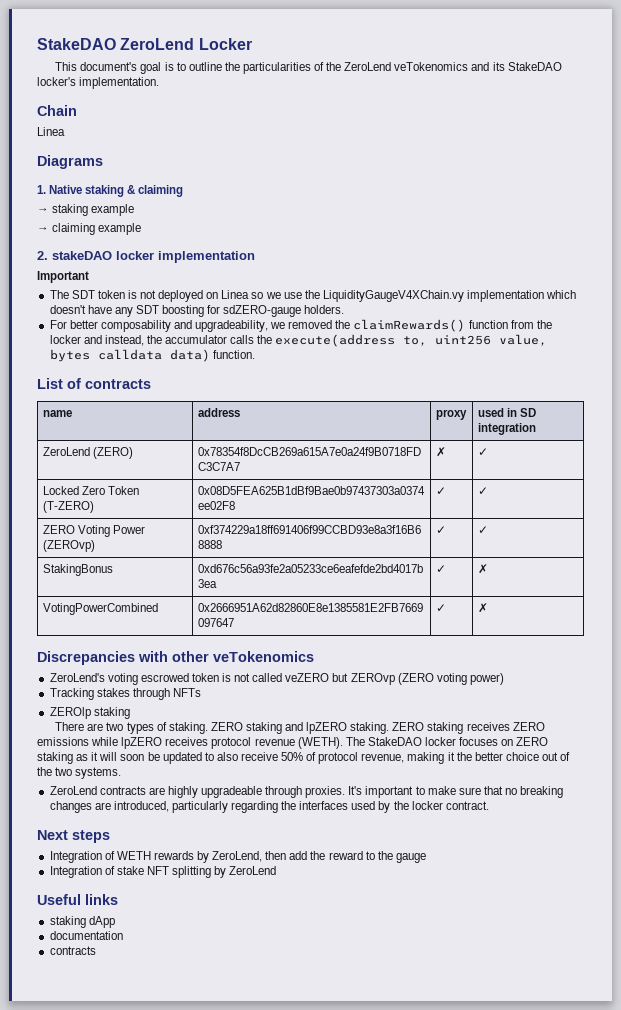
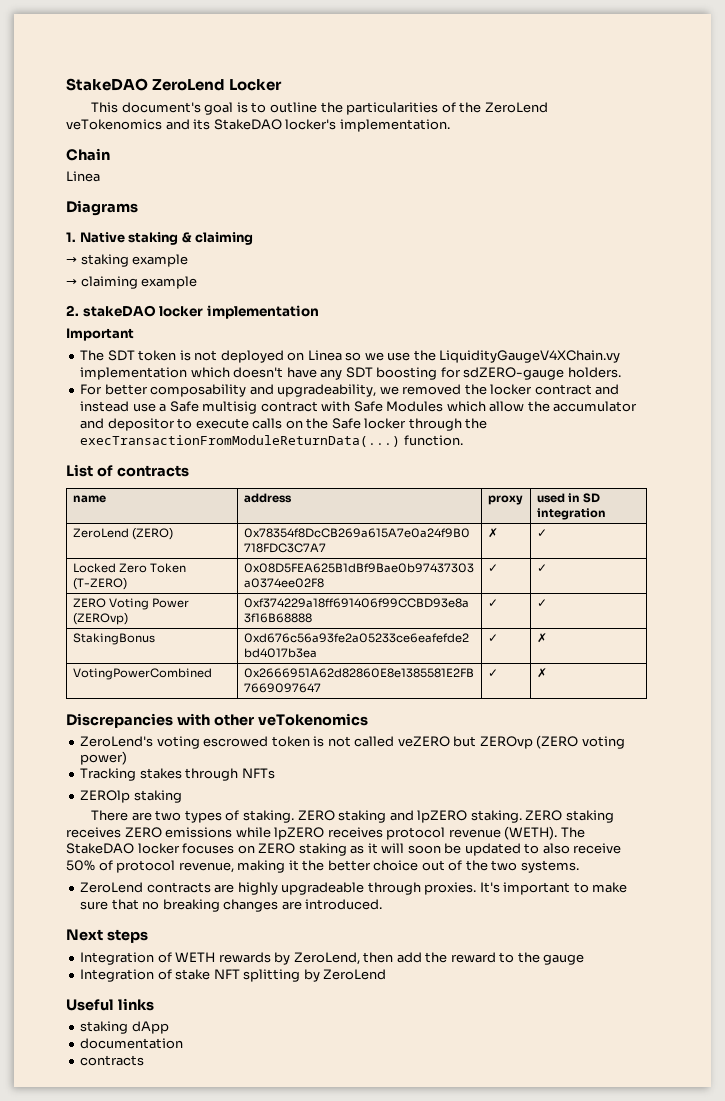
- For better composability and upgradeability, we removed the claimRewards() function from the locker and instead, the accumulator calls the execute(address to, uint256 value, bytes calldata data) function.
+ For better composability and upgradeability, we removed the locker contract and instead use a Safe multisig contract with Safe Modules which allow the accumulator and depositor to execute calls on the Safe locker through the execTransactionFromModuleReturnData(...) function.
- It's important to make sure that no breaking changes are introduced, particularly regarding the interfaces used by the locker contract.
+ It's important to make sure that no breaking changes are introduced.

